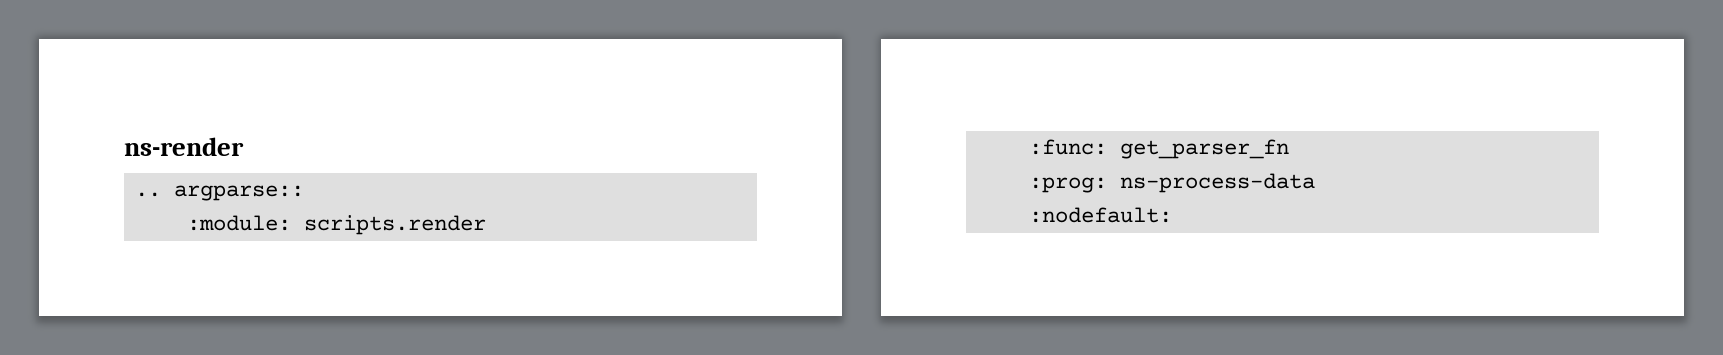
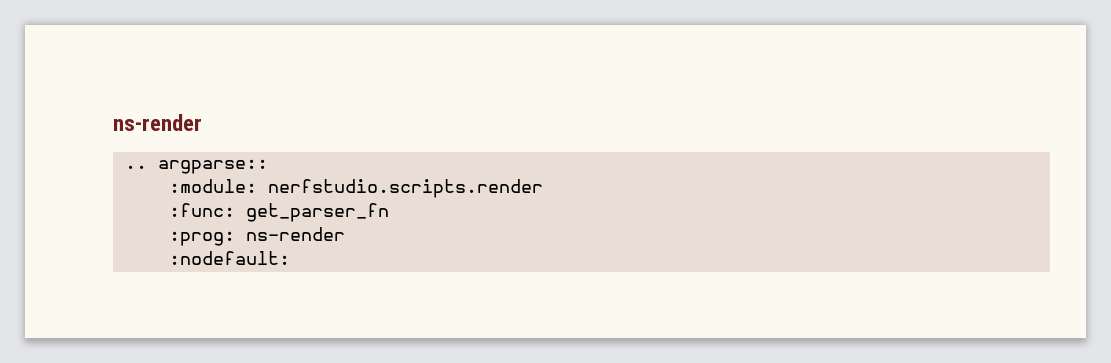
- :module: scripts.render
+ :module: nerfstudio.scripts.render
- :prog: ns-process-data
+ :prog: ns-render

